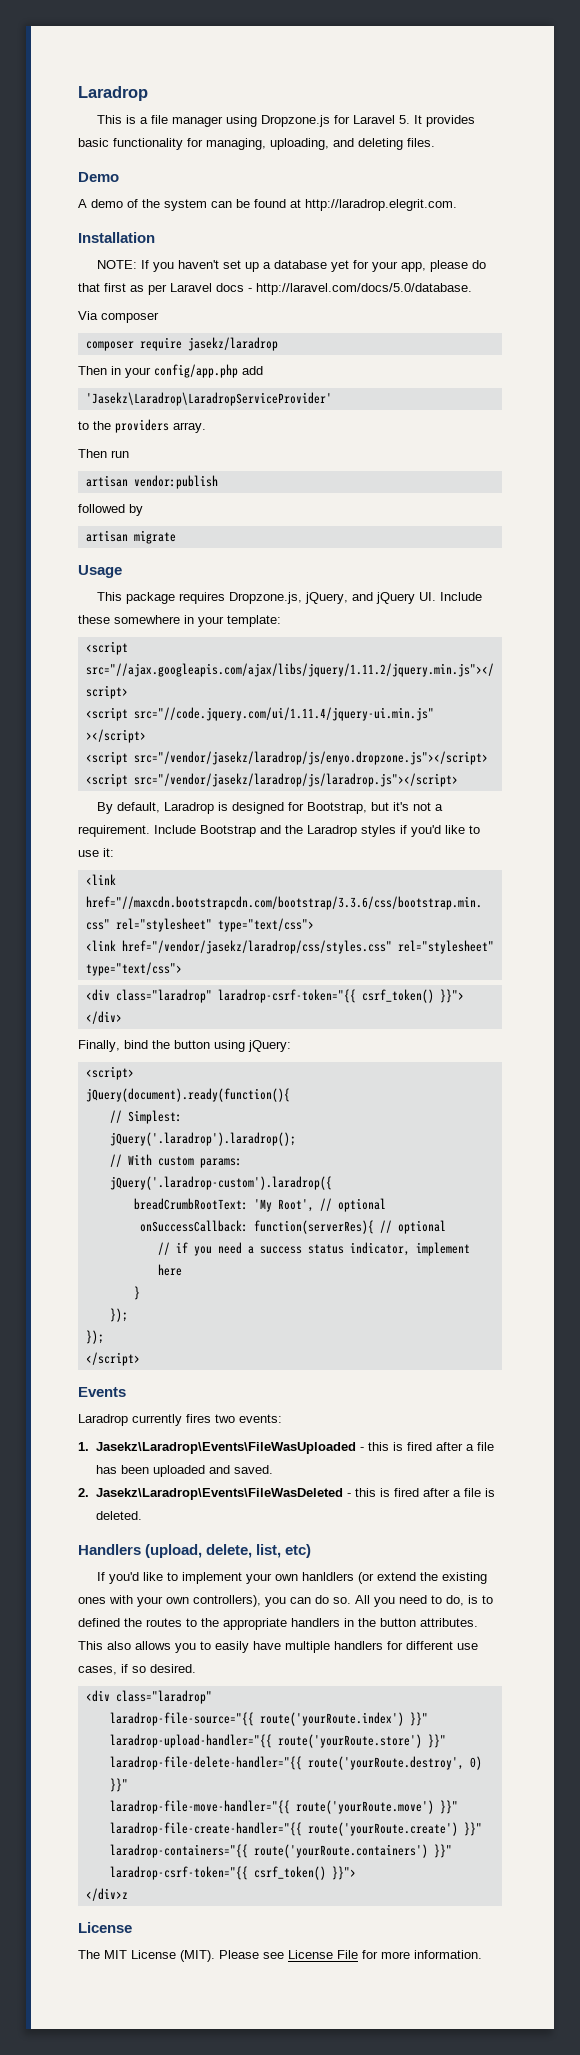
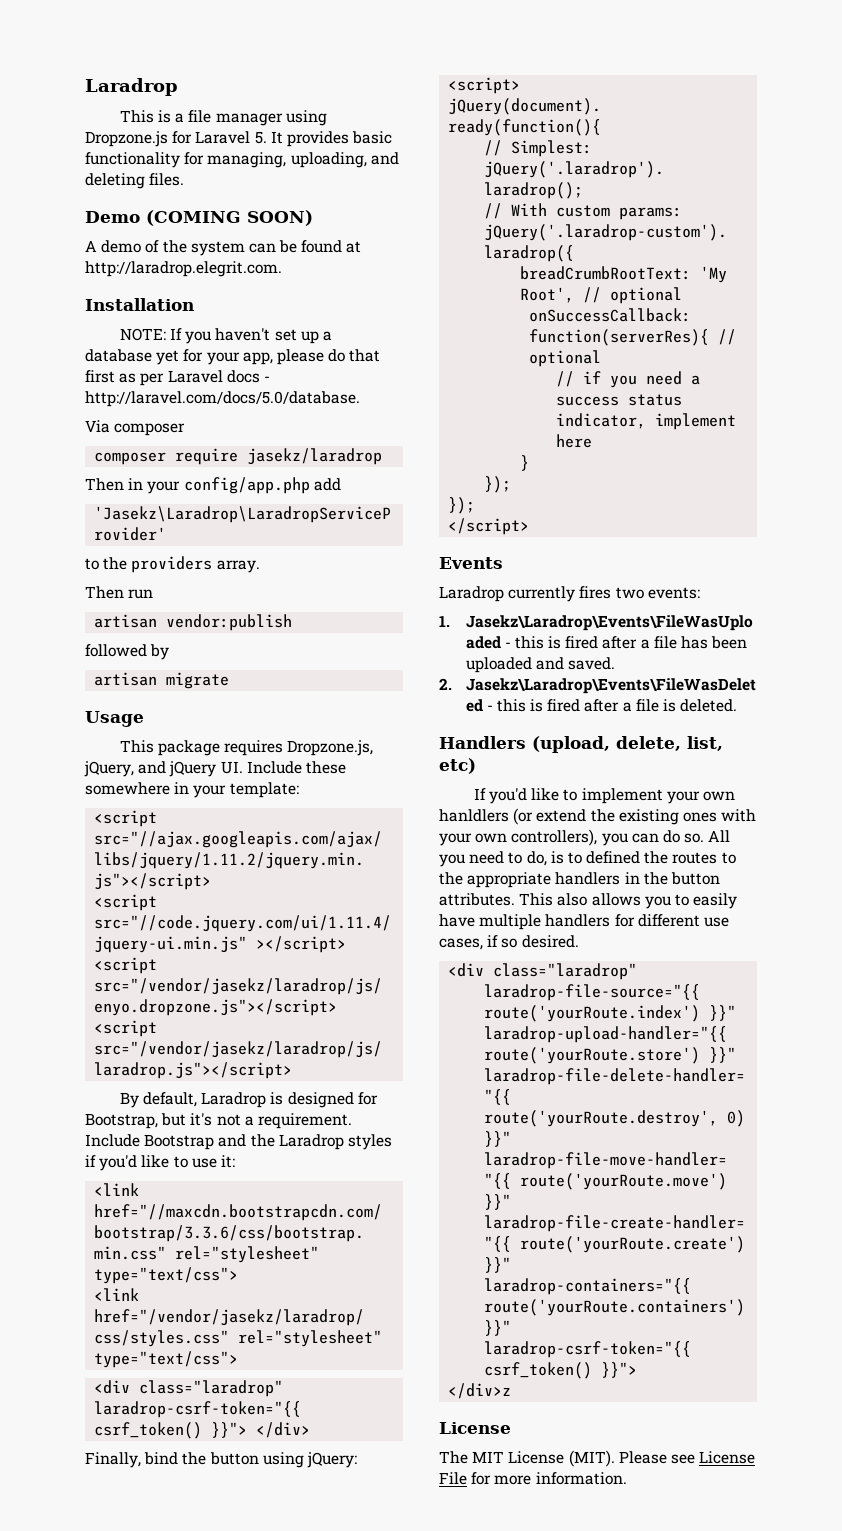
- Demo
+ Demo (COMING SOON)

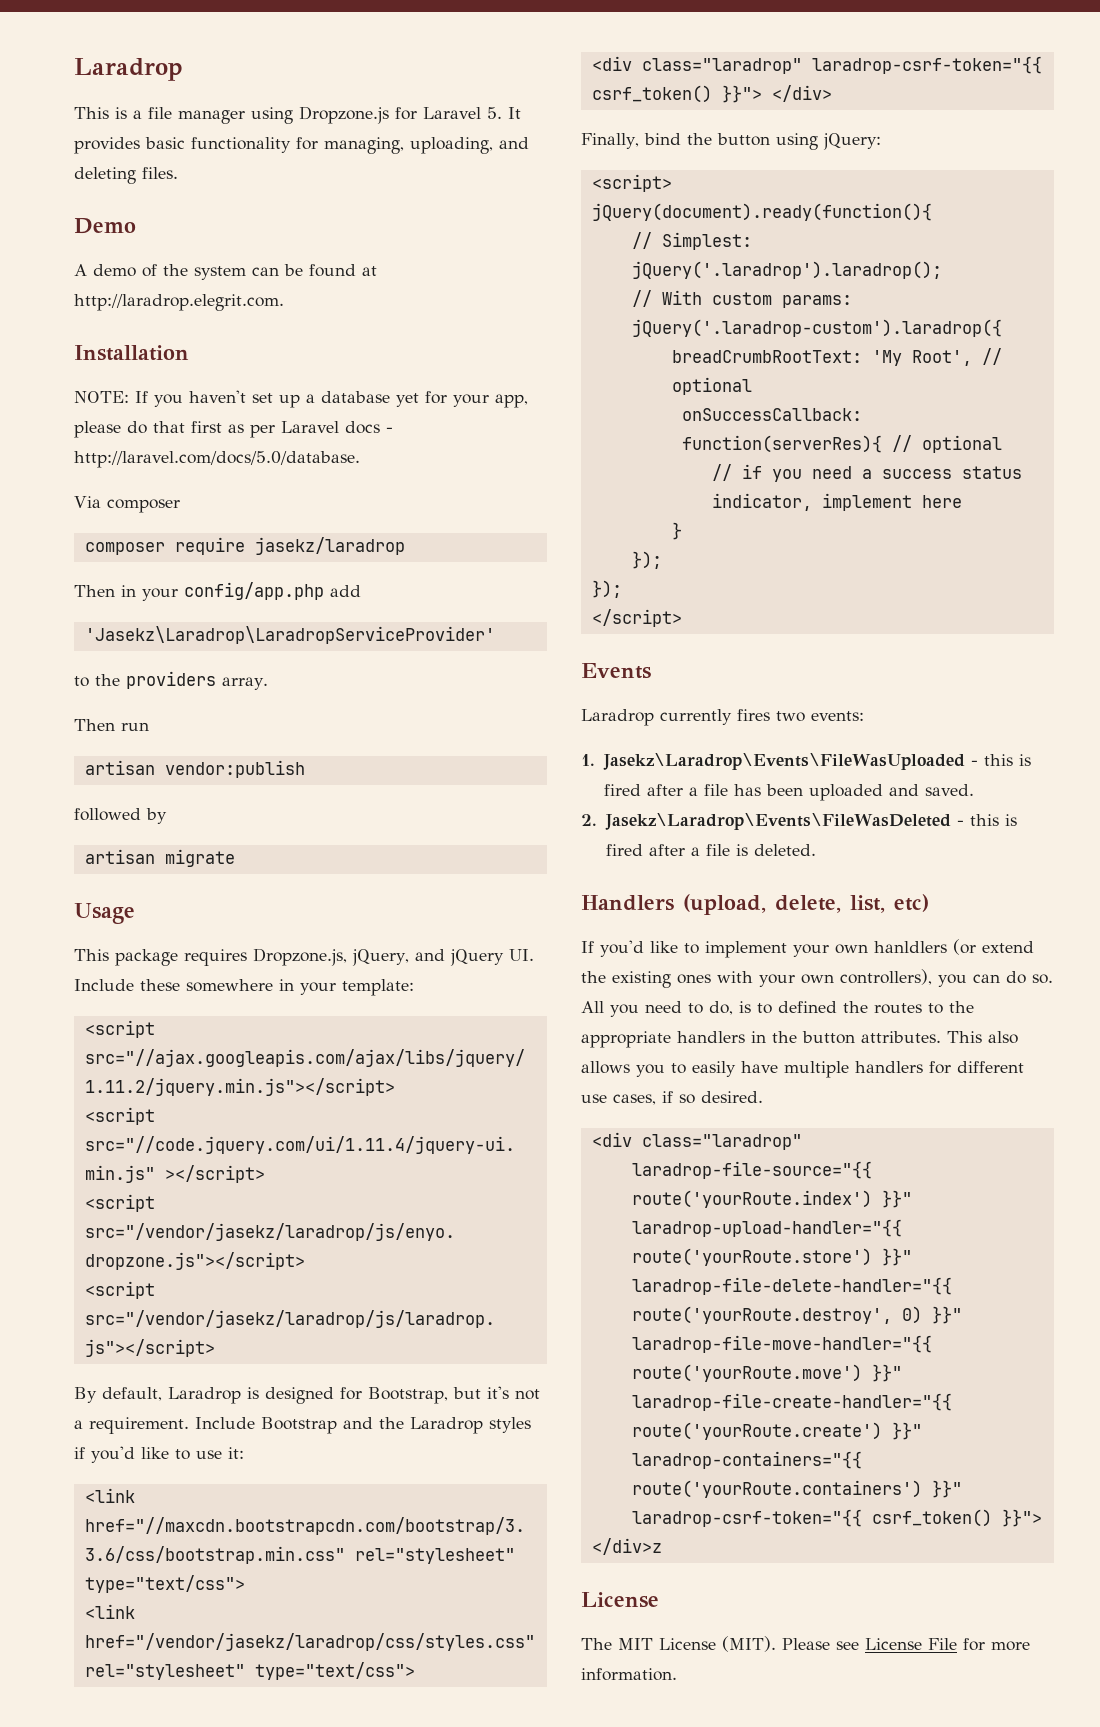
- Demo (COMING SOON)
+ Demo

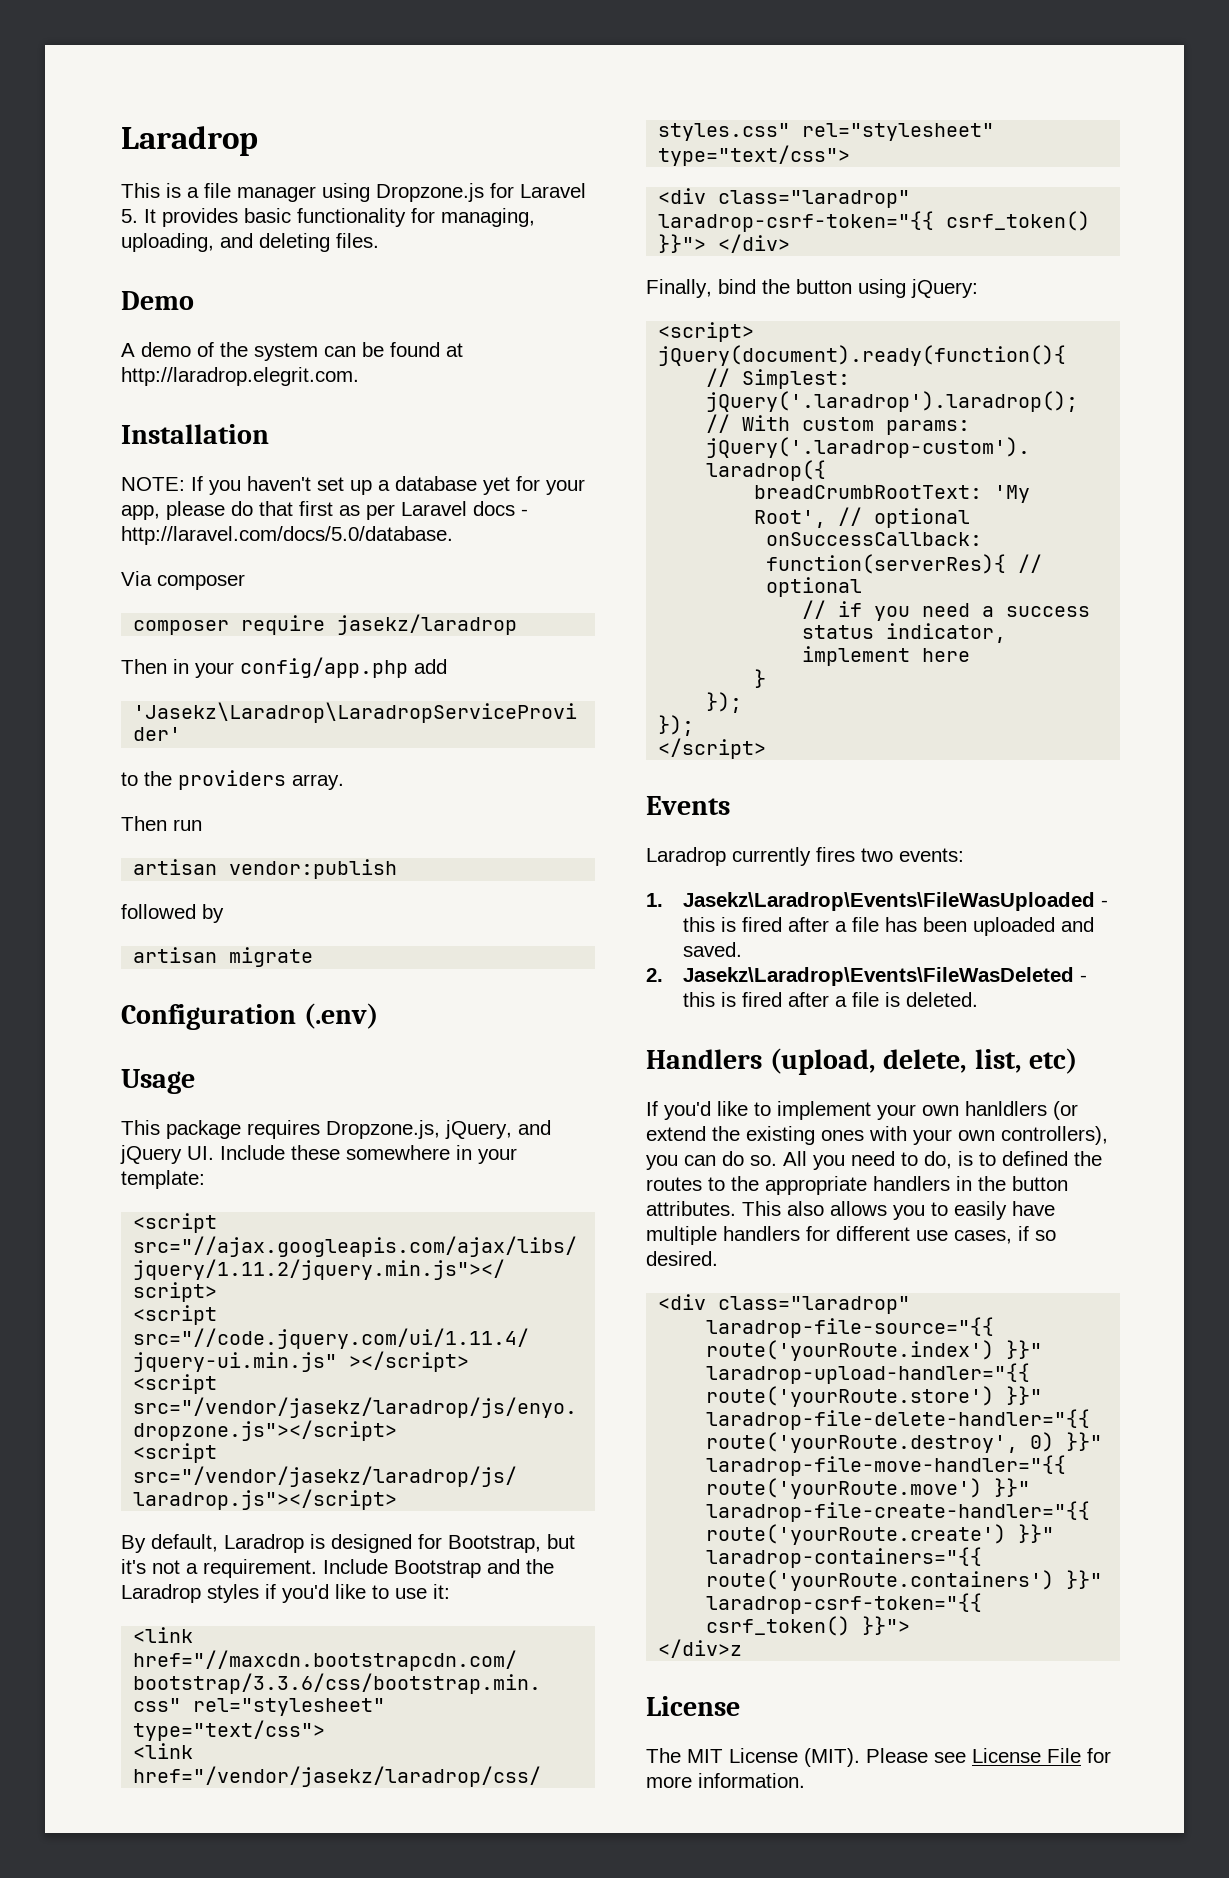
+ Configuration (.env)

